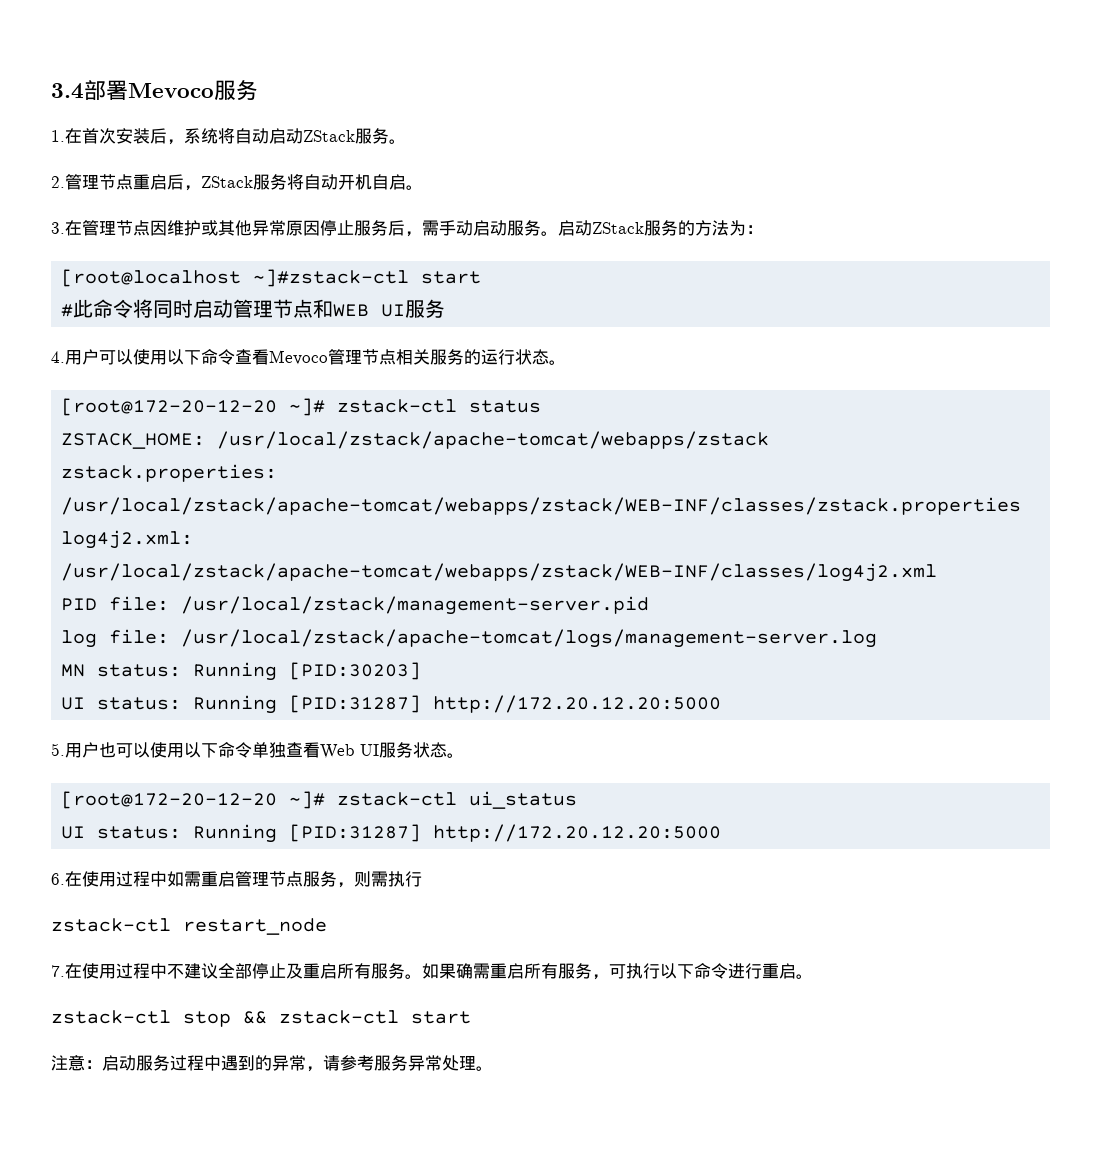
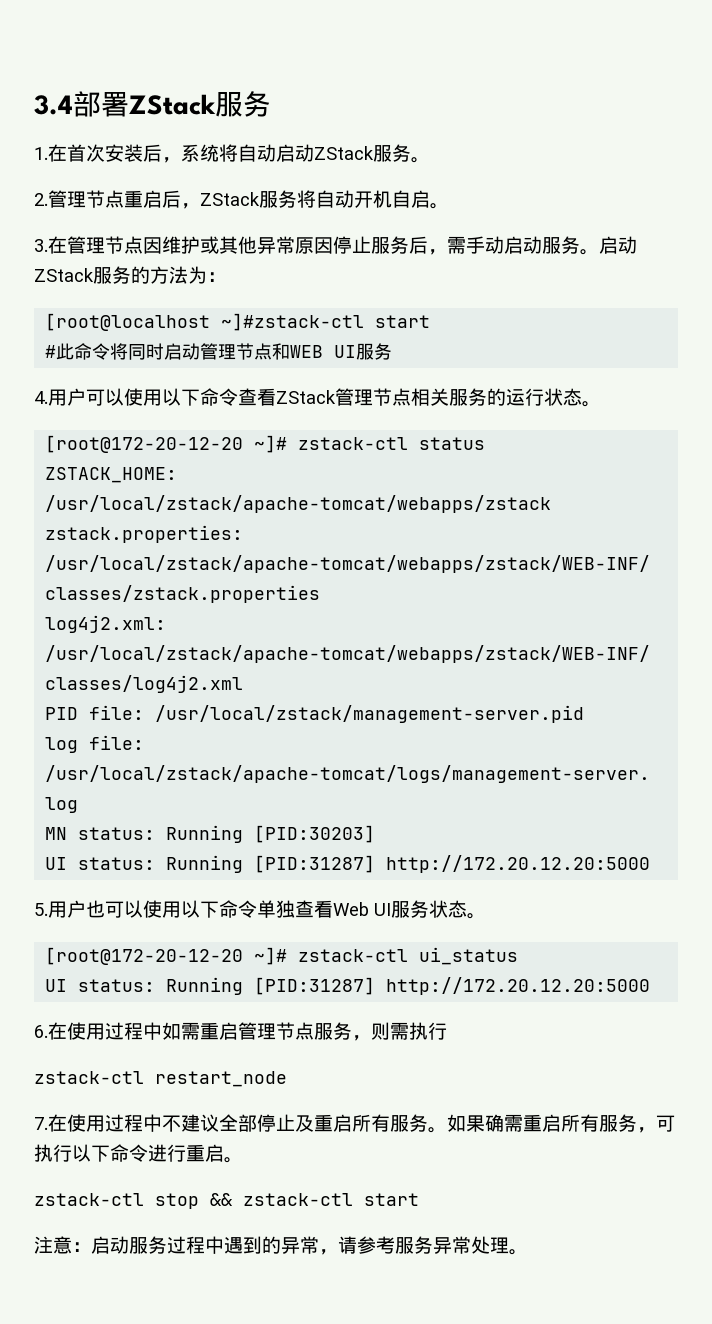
- 3.4部署Mevoco服务
+ 3.4部署ZStack服务
- 4.用户可以使用以下命令查看Mevoco管理节点相关服务的运行状态。
+ 4.用户可以使用以下命令查看ZStack管理节点相关服务的运行状态。

